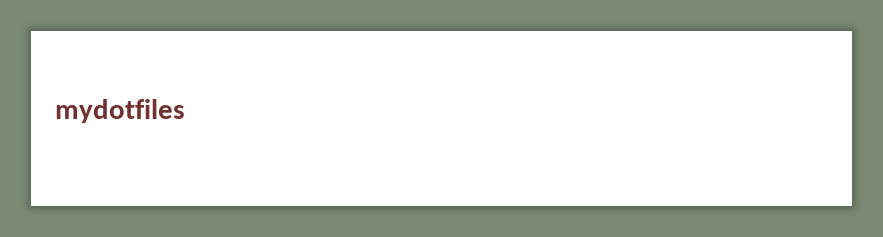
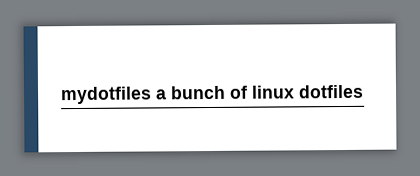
- mydotfiles
+ mydotfiles a bunch of linux dotfiles

